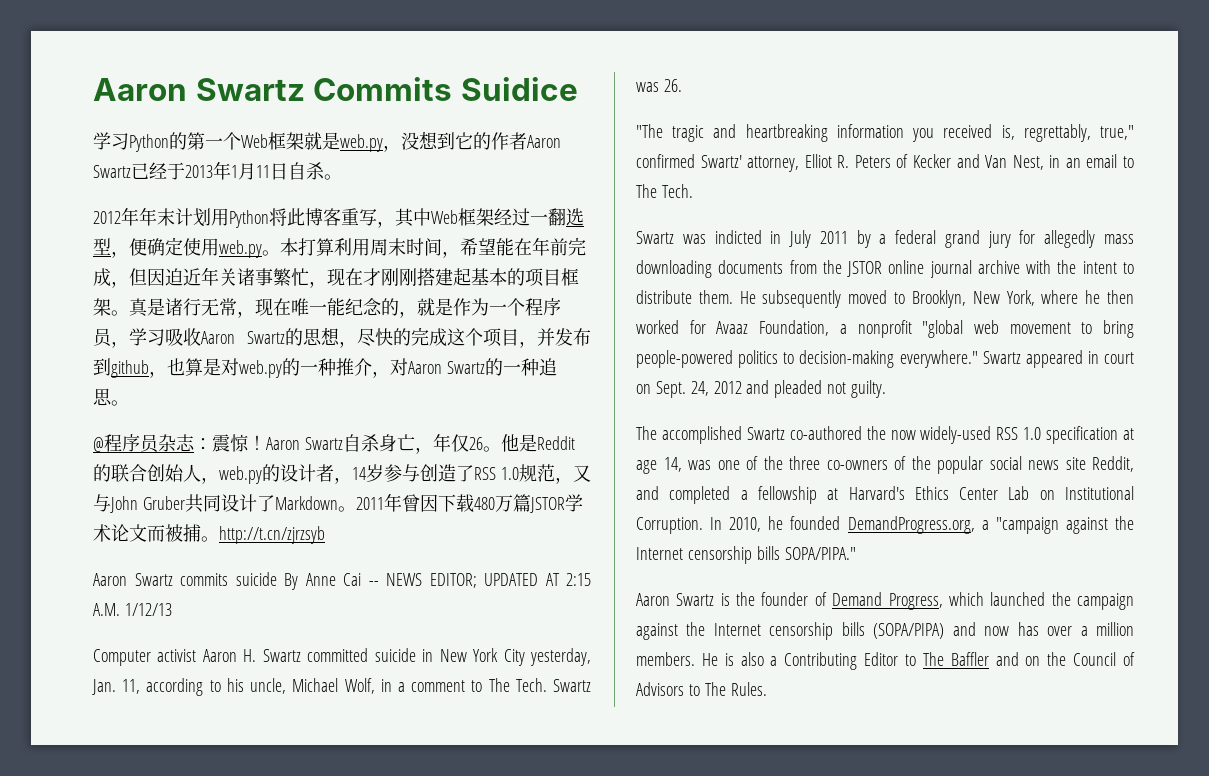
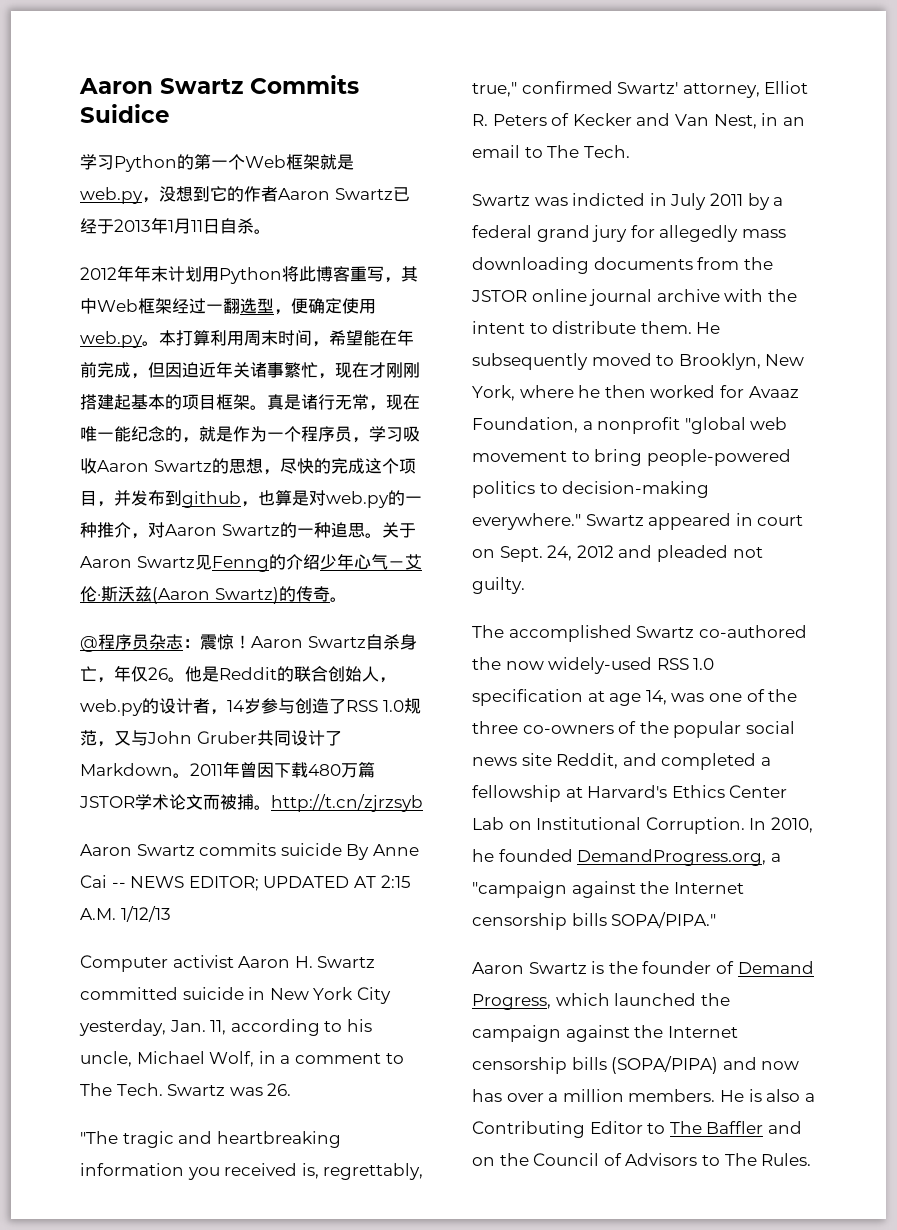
+ 关于Aaron Swartz见Fenng的介绍少年心气－艾伦·斯沃兹(Aaron Swartz)的传奇。

